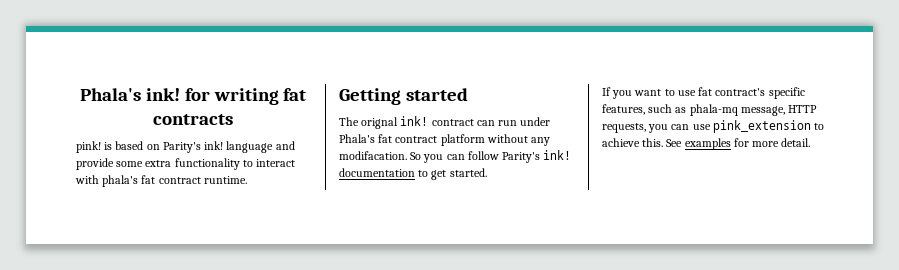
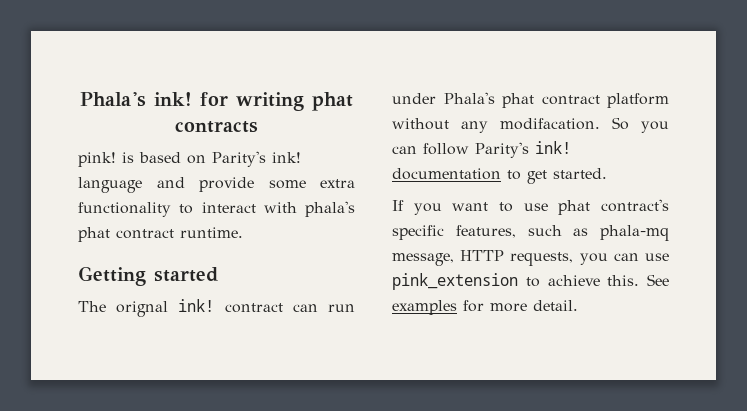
- Phala's ink! for writing fat contracts
+ Phala's ink! for writing phat contracts
- pink! is based on Parity's ink! language and provide some extra functionality to interact with phala's fat contract runtime.
+ pink! is based on Parity's ink! language and provide some extra functionality to interact with phala's phat contract runtime.
- The orignal ink! contract can run under Phala's fat contract platform without any modifacation.
+ The orignal ink! contract can run under Phala's phat contract platform without any modifacation.
- If you want to use fat contract's specific features, such as phala-mq message, HTTP requests, you can use pink_extension to achieve this.
+ If you want to use phat contract's specific features, such as phala-mq message, HTTP requests, you can use pink_extension to achieve this.

